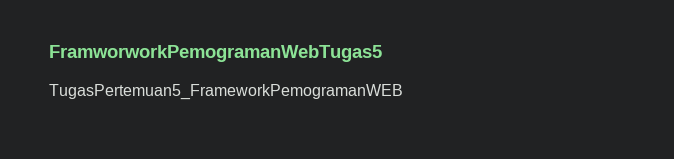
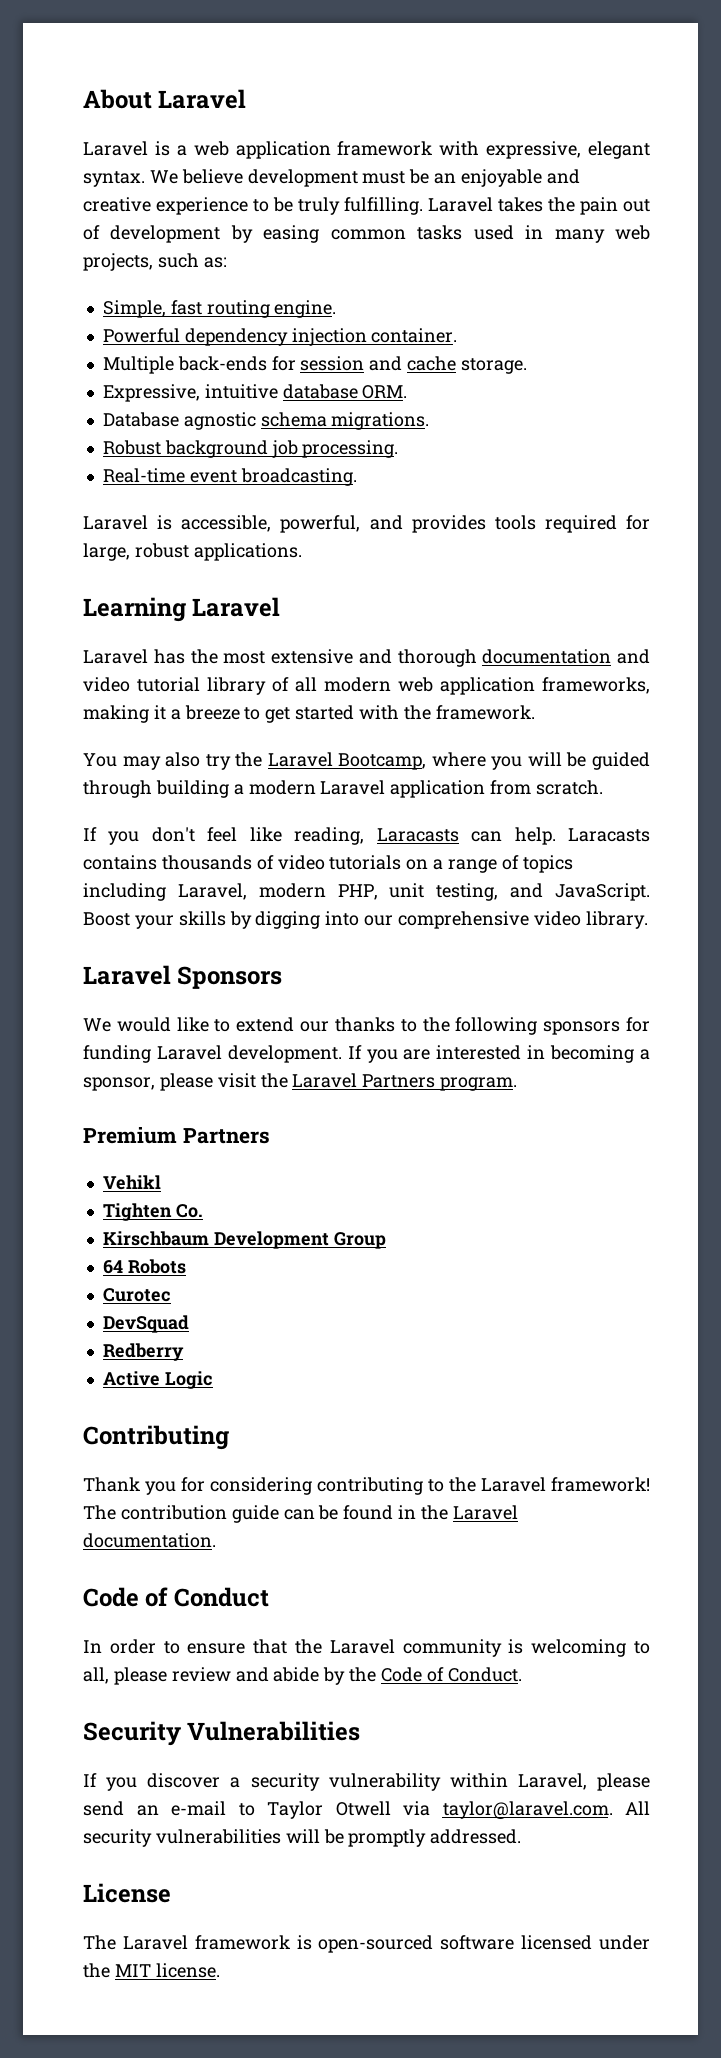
- FramworworkPemogramanWebTugas5
- TugasPertemuan5_FrameworkPemogramanWEB
+ About Laravel
+ Laravel is a web application framework with expressive, elegant syntax. We believe development must be an enjoyable and creative experience to be truly fulfilling. Laravel takes the pain out of development by easing common tasks used in many web projects, such as:
+ Simple, fast routing engine.
+ Powerful dependency injection container.
+ Multiple back-ends for session and cache storage.
+ Expressive, intuitive database ORM.
+ Database agnostic schema migrations.
+ Robust background job processing.
+ Real-time event broadcasting.
+ Laravel is accessible, powerful, and provides tools required for large, robust applications.
+ Learning Laravel
+ Laravel has the most extensive and thorough documentation and video tutorial library of all modern web application frameworks, making it a breeze to get started with the framework.
+ You may also try the Laravel Bootcamp, where you will be guided through building a modern Laravel application from scratch.
+ If you don't feel like reading, Laracasts can help. Laracasts contains thousands of video tutorials on a range of topics including Laravel, modern PHP, unit testing, and JavaScript. Boost your skills by digging into our comprehensive video library.
+ Laravel Sponsors
+ We would like to extend our thanks to the following sponsors for funding Laravel development. If you are interested in becoming a sponsor, please visit the Laravel Partners program.
+ Premium Partners
+ Vehikl
+ Tighten Co.
+ Kirschbaum Development Group
+ 64 Robots
+ Curotec
+ DevSquad
+ Redberry
+ Active Logic
+ Contributing
+ Thank you for considering contributing to the Laravel framework! The contribution guide can be found in the Laravel documentation.
+ Code of Conduct
+ In order to ensure that the Laravel community is welcoming to all, please review and abide by the Code of Conduct.
+ Security Vulnerabilities
+ If you discover a security vulnerability within Laravel, please send an e-mail to Taylor Otwell via taylor@laravel.com. All security vulnerabilities will be promptly addressed.
+ License
+ The Laravel framework is open-sourced software licensed under the MIT license.

